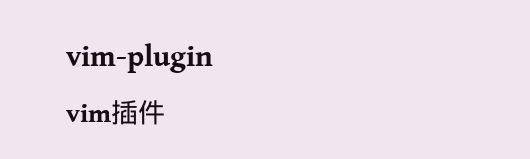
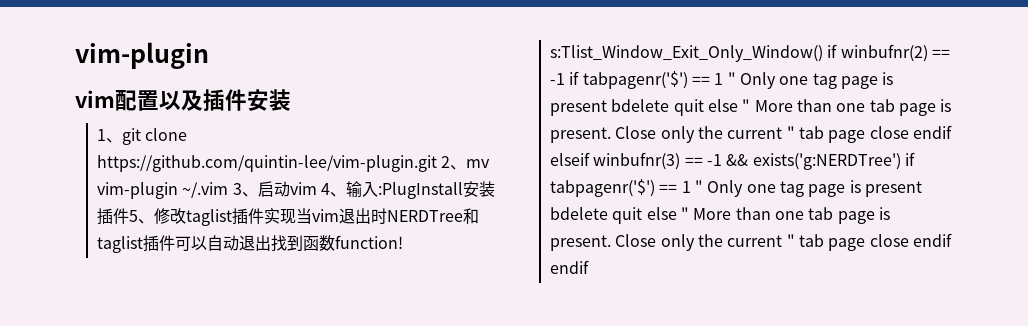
- vim插件
+ vim配置以及插件安装
+ 1、git clone https://github.com/quintin-lee/vim-plugin.git 2、mv vim-plugin ~/.vim 3、启动vim 4、输入:PlugInstall安装插件5、修改taglist插件实现当vim退出时NERDTree和taglist插件可以自动退出找到函数function! s:Tlist_Window_Exit_Only_Window() if winbufnr(2) == -1 if tabpagenr('$') == 1 " Only one tag page is present bdelete quit else " More than one tab page is present. Close only the current " tab page close endif elseif winbufnr(3) == -1 && exists('g:NERDTree') if tabpagenr('$') == 1 " Only one tag page is present bdelete quit else " More than one tab page is present. Close only the current " tab page close endif endif

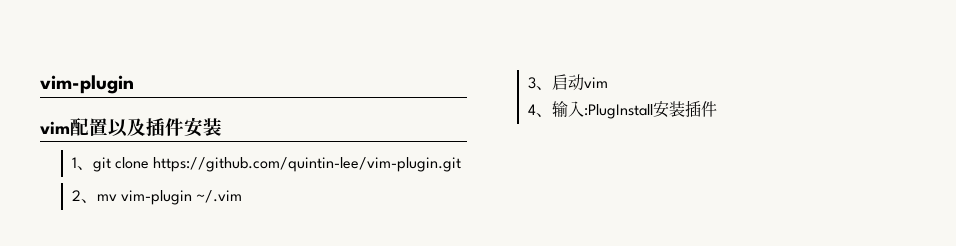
- 1、git clone https://github.com/quintin-lee/vim-plugin.git 2、mv vim-plugin ~/.vim 3、启动vim 4、输入:PlugInstall安装插件5、修改taglist插件实现当vim退出时NERDTree和taglist插件可以自动退出找到函数function! s:Tlist_Window_Exit_Only_Window() if winbufnr(2) == -1 if tabpagenr('$') == 1 " Only one tag page is present bdelete quit else " More than one tab page is present. Close only the current " tab page close endif elseif winbufnr(3) == -1 && exists('g:NERDTree') if tabpagenr('$') == 1 " Only one tag page is present bdelete quit else " More than one tab page is present. Close only the current " tab page close endif endif
+ 1、git clone https://github.com/quintin-lee/vim-plugin.git
+ 2、mv vim-plugin ~/.vim
+ 3、启动vim
+ 4、输入:PlugInstall安装插件

